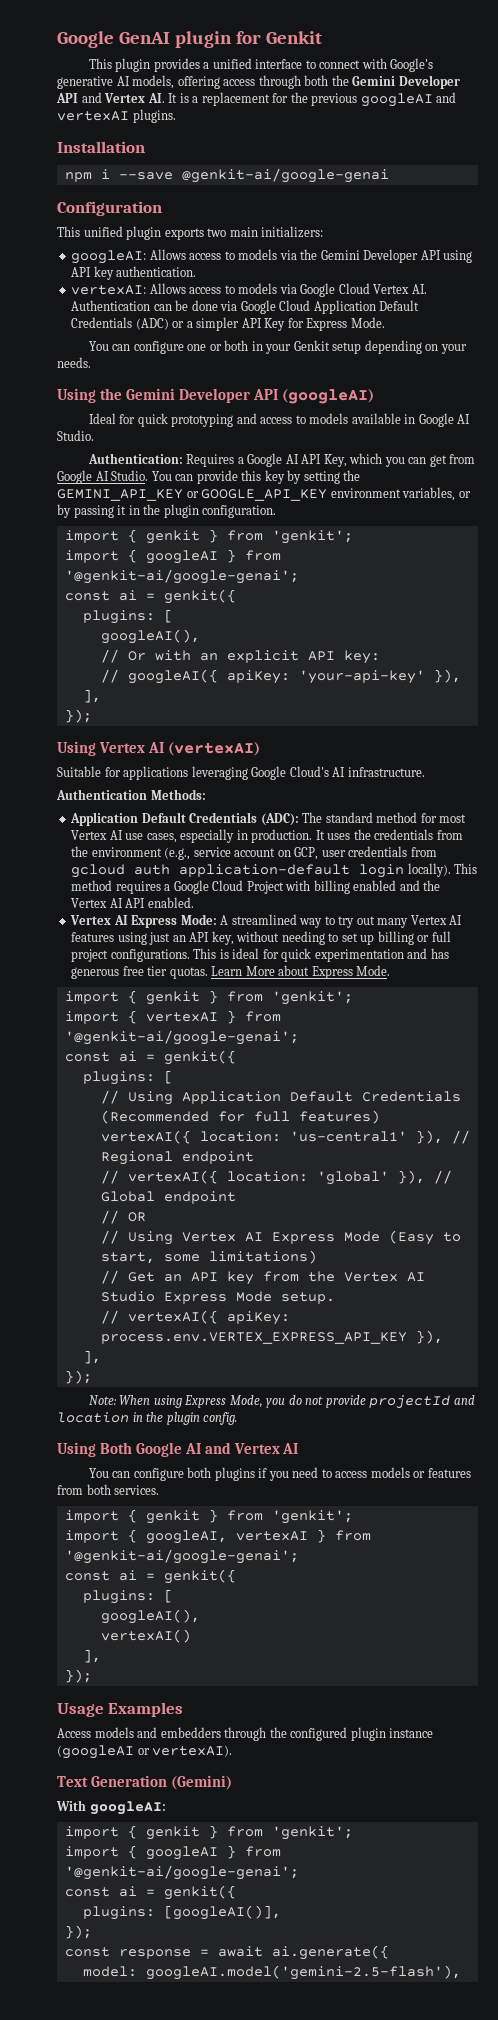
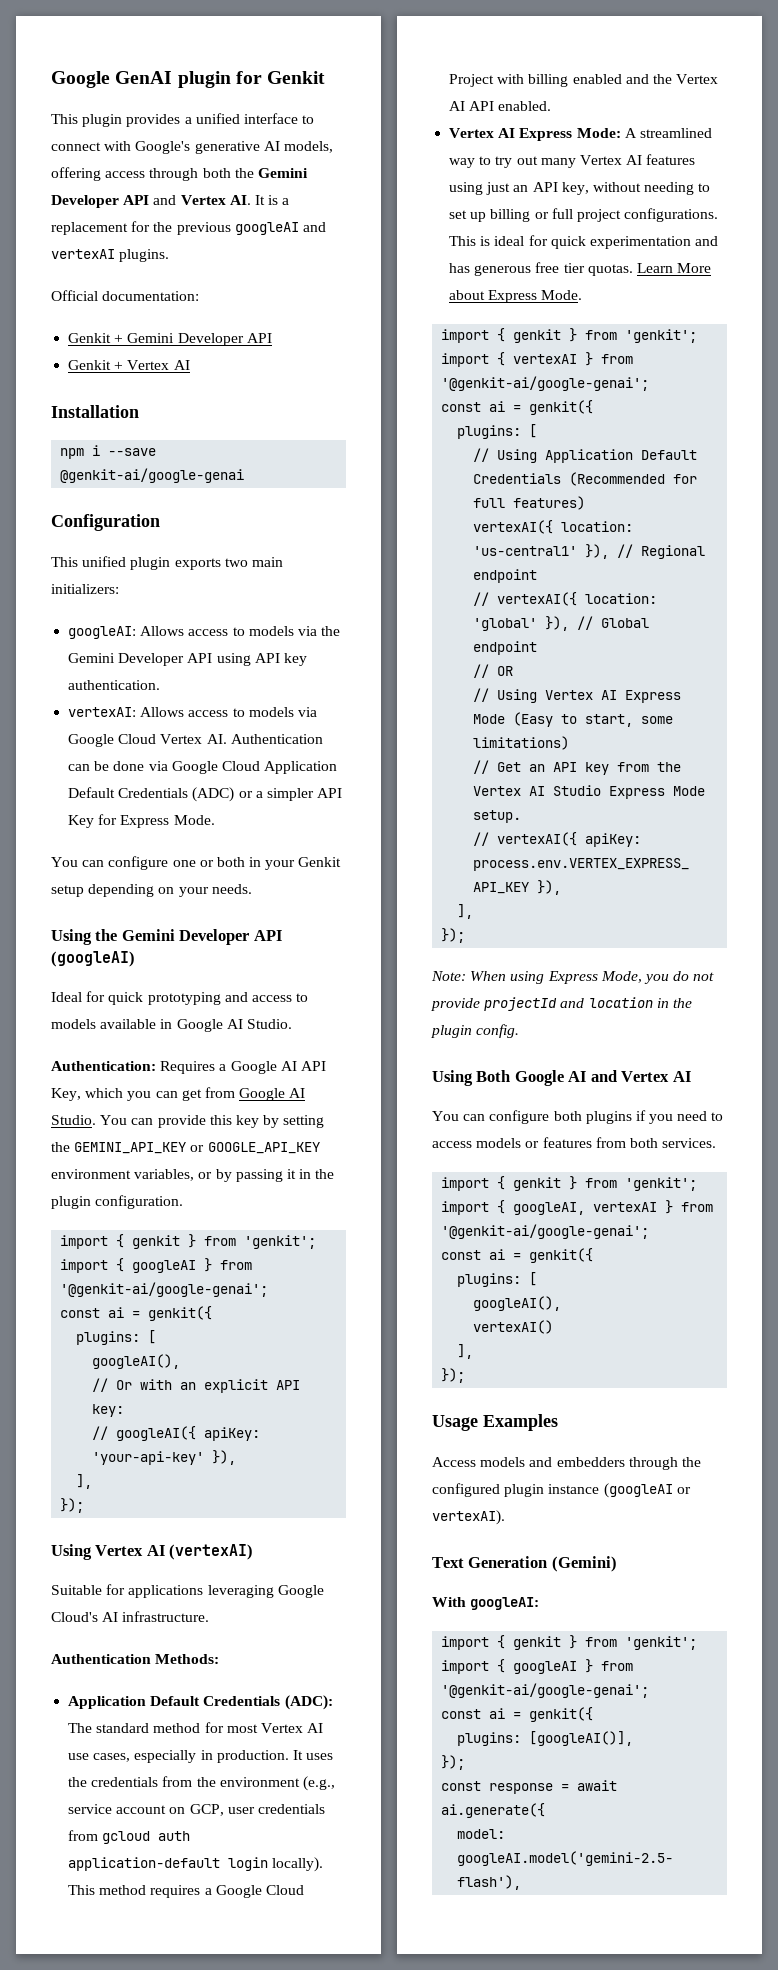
+ Official documentation:
+ Genkit + Gemini Developer API
+ Genkit + Vertex AI

